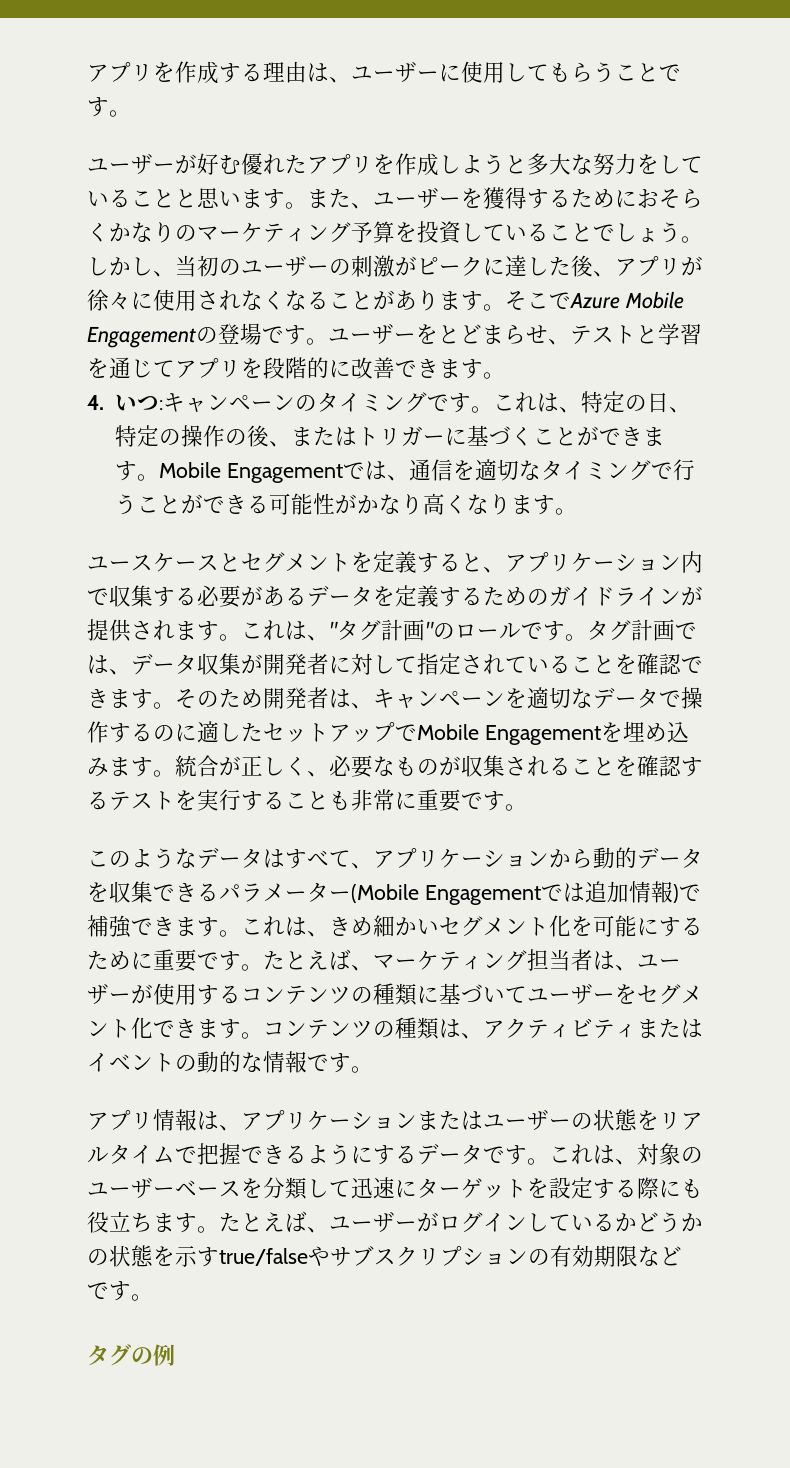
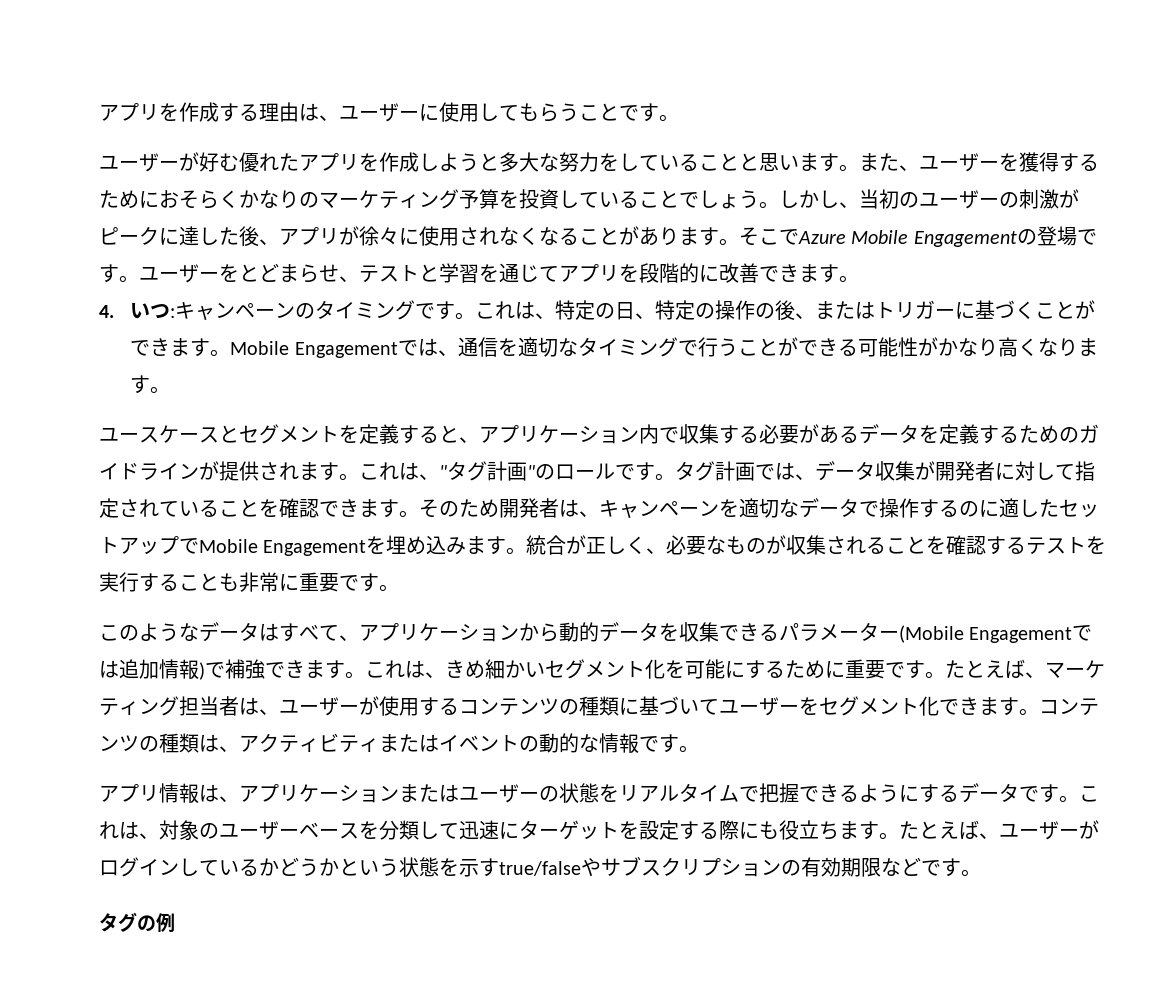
- たとえば、ユーザーがログインしているかどうかの状態を示すtrue/falseやサブスクリプションの有効期限などです。
+ たとえば、ユーザーがログインしているかどうかという状態を示すtrue/falseやサブスクリプションの有効期限などです。

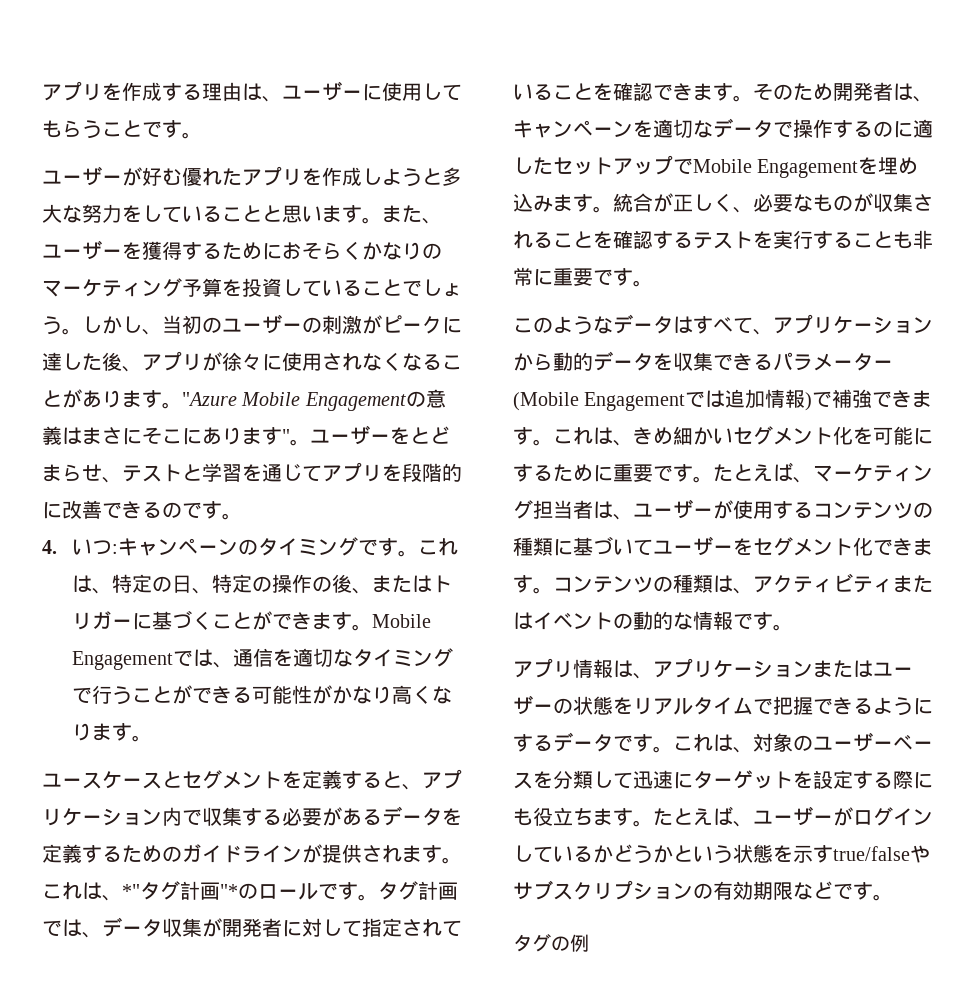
- そこでAzure Mobile Engagementの登場です。
+ "Azure Mobile Engagementの意義はまさにそこにあります"。
- ユーザーをとどまらせ、テストと学習を通じてアプリを段階的に改善できます。
+ ユーザーをとどまらせ、テストと学習を通じてアプリを段階的に改善できるのです。
- これは、"タグ計画"のロールです。
+ これは、*"タグ計画"*のロールです。

